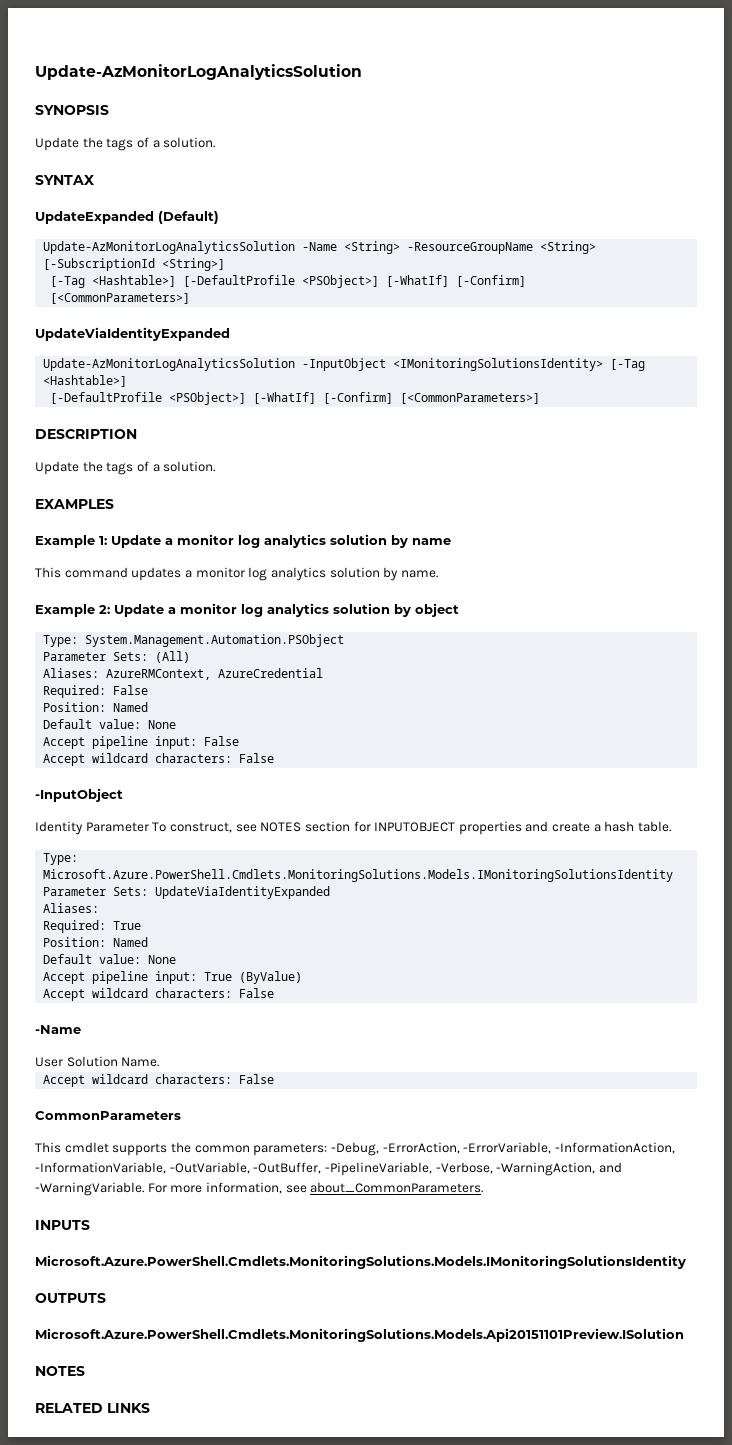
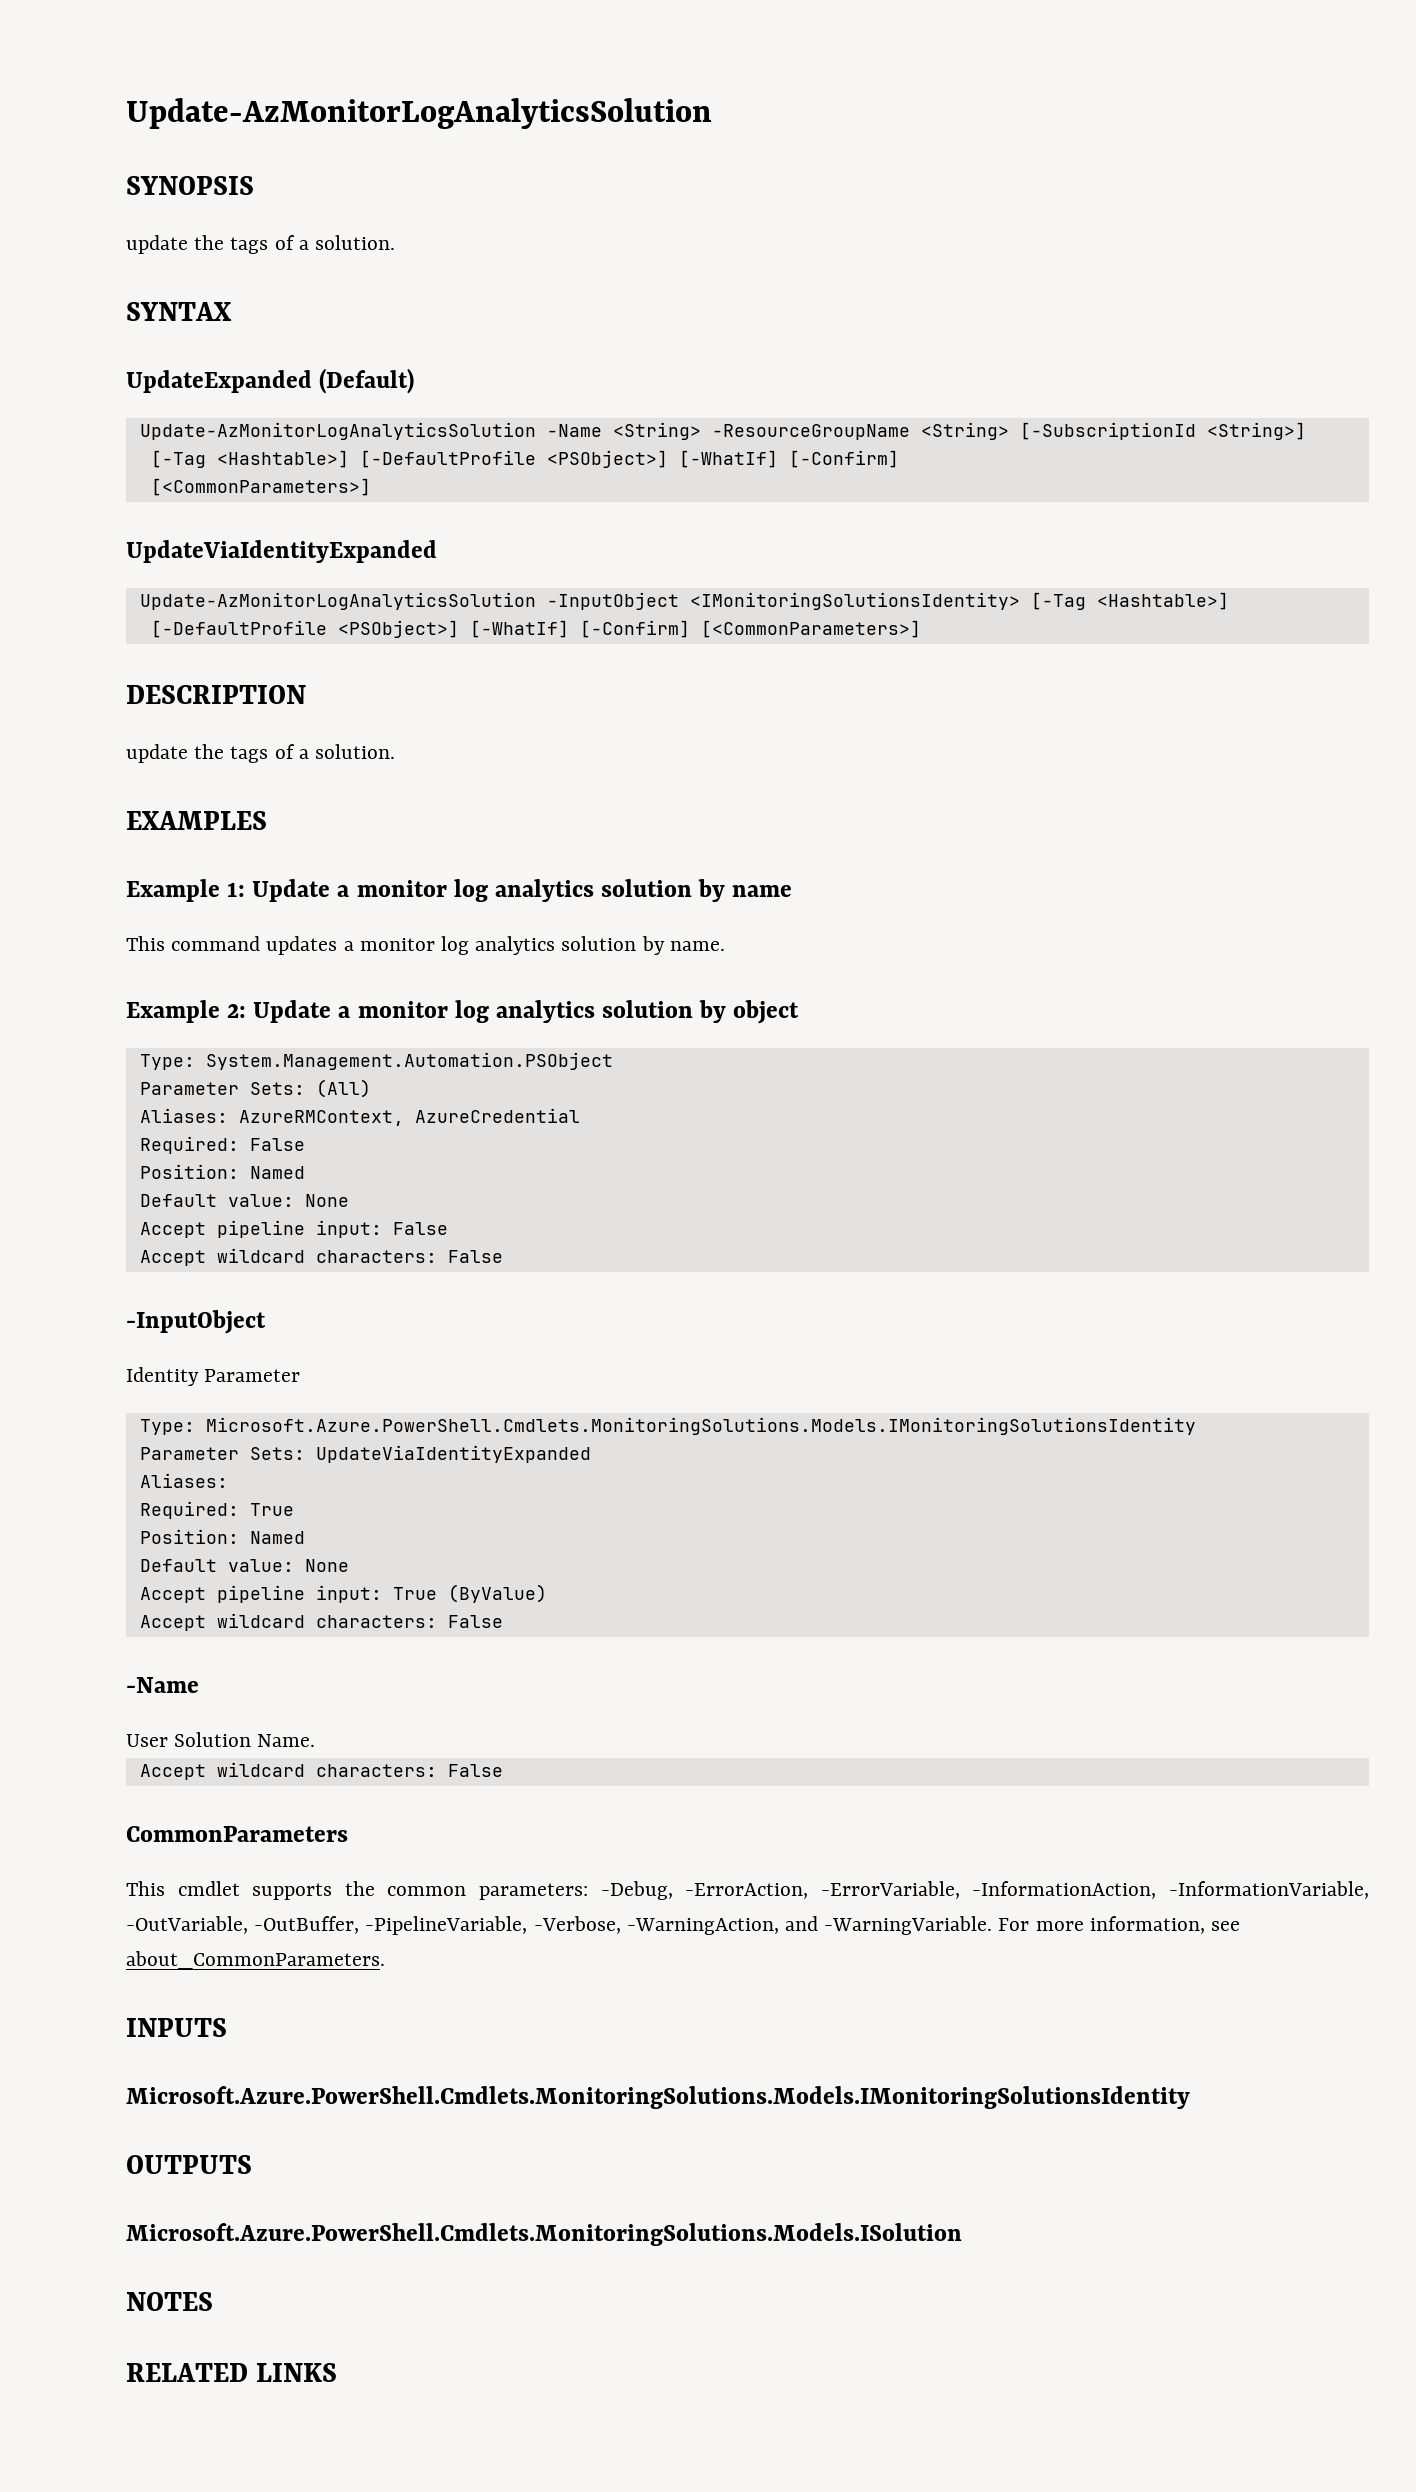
  SYNOPSIS
- Update the tags of a solution.
+ update the tags of a solution.
  DESCRIPTION
- Update the tags of a solution.
+ update the tags of a solution.
- Identity Parameter To construct, see NOTES section for INPUTOBJECT properties and create a hash table.
+ Identity Parameter
- Microsoft.Azure.PowerShell.Cmdlets.MonitoringSolutions.Models.Api20151101Preview.ISolution
+ Microsoft.Azure.PowerShell.Cmdlets.MonitoringSolutions.Models.ISolution

